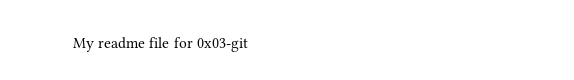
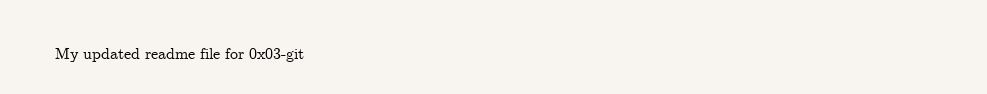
- My readme file for 0x03-git
+ My updated readme file for 0x03-git

